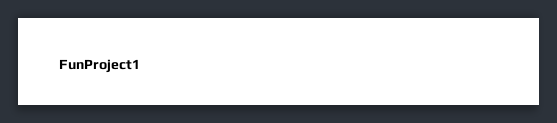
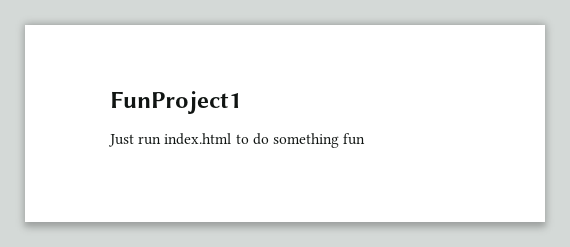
+ Just run index.html to do something fun

